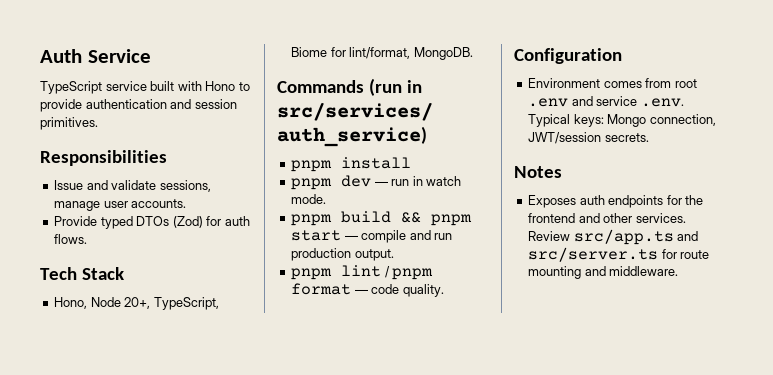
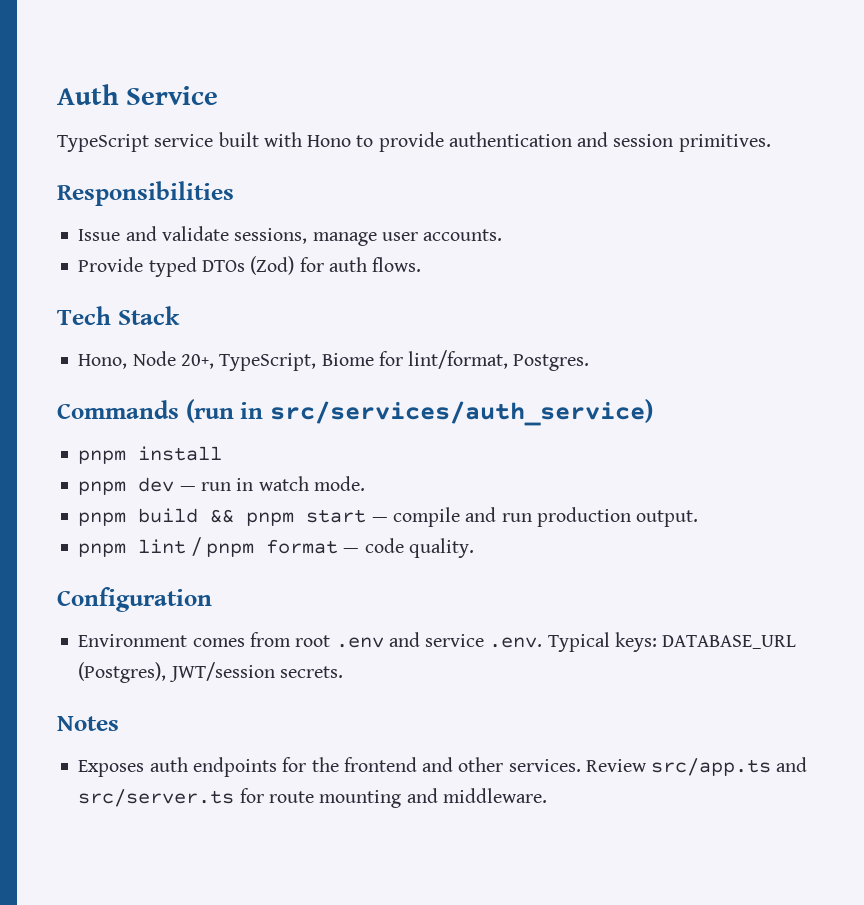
- Hono, Node 20+, TypeScript, Biome for lint/format, MongoDB.
+ Hono, Node 20+, TypeScript, Biome for lint/format, Postgres.
- Environment comes from root .env and service .env. Typical keys: Mongo connection, JWT/session secrets.
+ Environment comes from root .env and service .env. Typical keys: DATABASE_URL (Postgres), JWT/session secrets.

